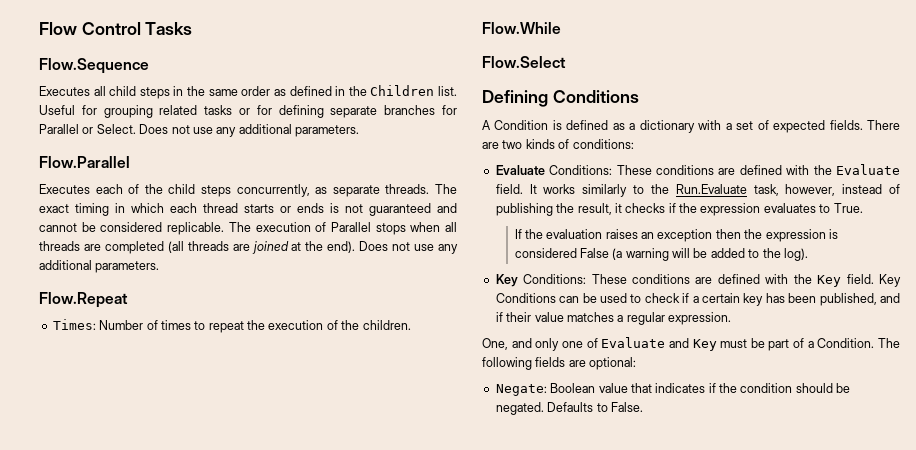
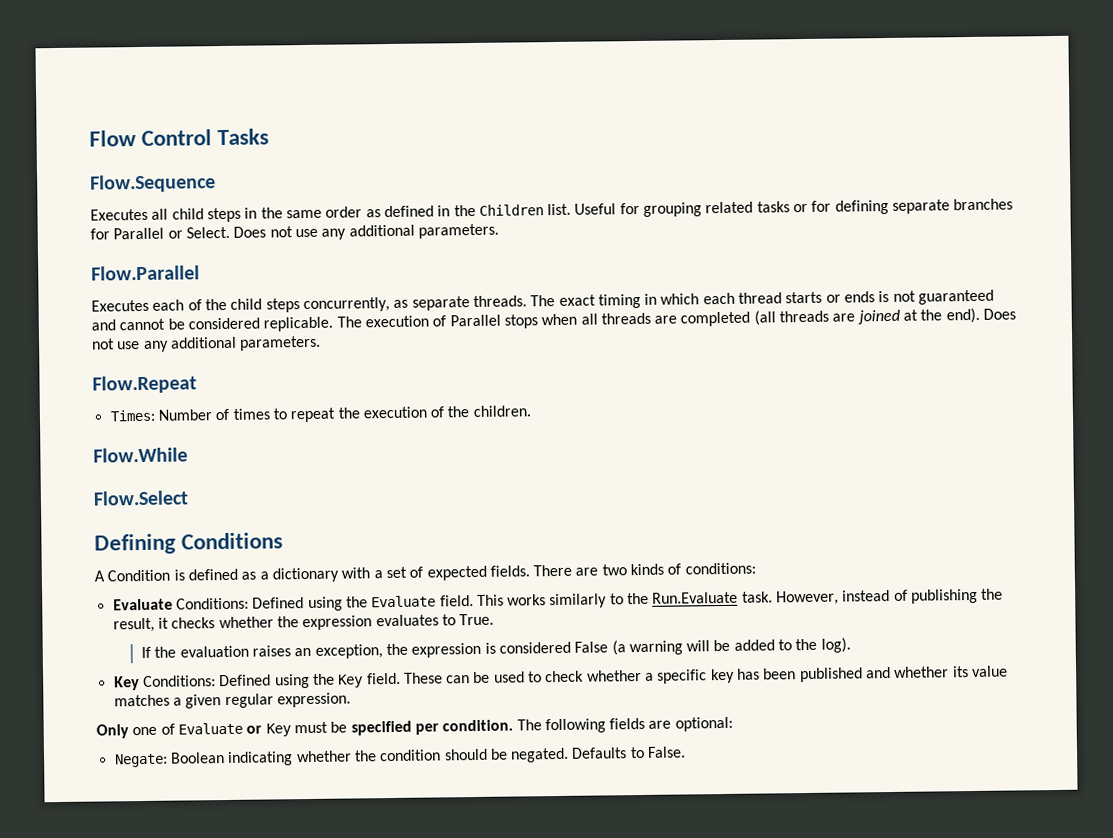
- Evaluate Conditions: These conditions are defined with the Evaluate field.
+ Evaluate Conditions: Defined using the Evaluate field.
- It works similarly to the Run.Evaluate task, however, instead of publishing the result, it checks if the expression evaluates to True.
+ This works similarly to the Run.Evaluate task. However, instead of publishing the result, it checks whether the expression evaluates to True.
- If the evaluation raises an exception then the expression is considered False (a warning will be added to the log).
+ If the evaluation raises an exception, the expression is considered False (a warning will be added to the log).
- Key Conditions: These conditions are defined with the Key field.
+ Key Conditions: Defined using the Key field.
- Key Conditions can be used to check if a certain key has been published, and if their value matches a regular expression.
+ These can be used to check whether a specific key has been published and whether its value matches a given regular expression.
- One, and only one of Evaluate and Key must be part of a Condition.
+ Only one of Evaluate or Key must be specified per condition.
- Negate: Boolean value that indicates if the condition should be negated.
+ Negate: Boolean indicating whether the condition should be negated.

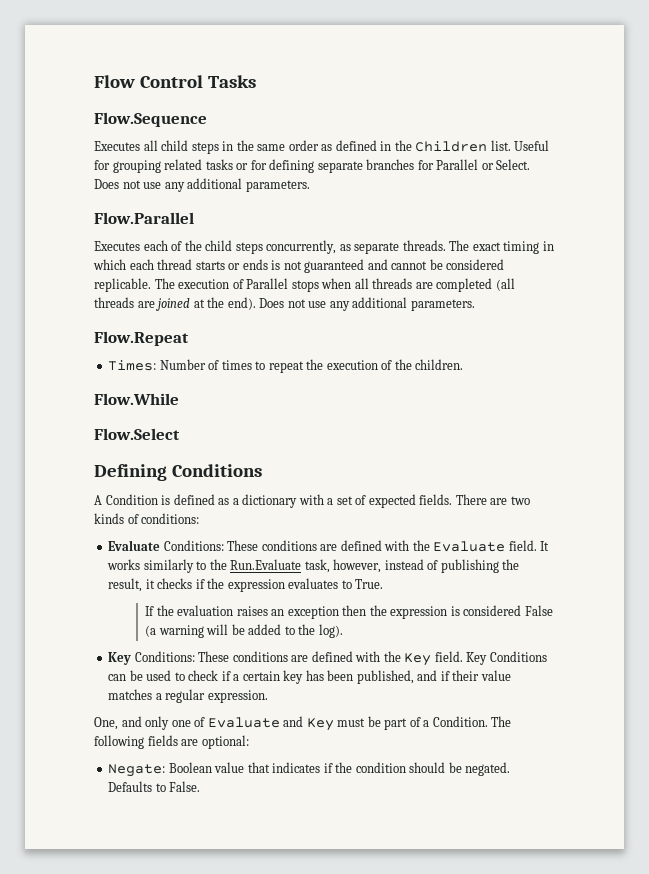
- Evaluate Conditions: Defined using the Evaluate field.
+ Evaluate Conditions: These conditions are defined with the Evaluate field.
- This works similarly to the Run.Evaluate task. However, instead of publishing the result, it checks whether the expression evaluates to True.
+ It works similarly to the Run.Evaluate task, however, instead of publishing the result, it checks if the expression evaluates to True.
- If the evaluation raises an exception, the expression is considered False (a warning will be added to the log).
+ If the evaluation raises an exception then the expression is considered False (a warning will be added to the log).
- Key Conditions: Defined using the Key field.
+ Key Conditions: These conditions are defined with the Key field.
- These can be used to check whether a specific key has been published and whether its value matches a given regular expression.
+ Key Conditions can be used to check if a certain key has been published, and if their value matches a regular expression.
- Only one of Evaluate or Key must be specified per condition.
+ One, and only one of Evaluate and Key must be part of a Condition.
- Negate: Boolean indicating whether the condition should be negated.
+ Negate: Boolean value that indicates if the condition should be negated.

